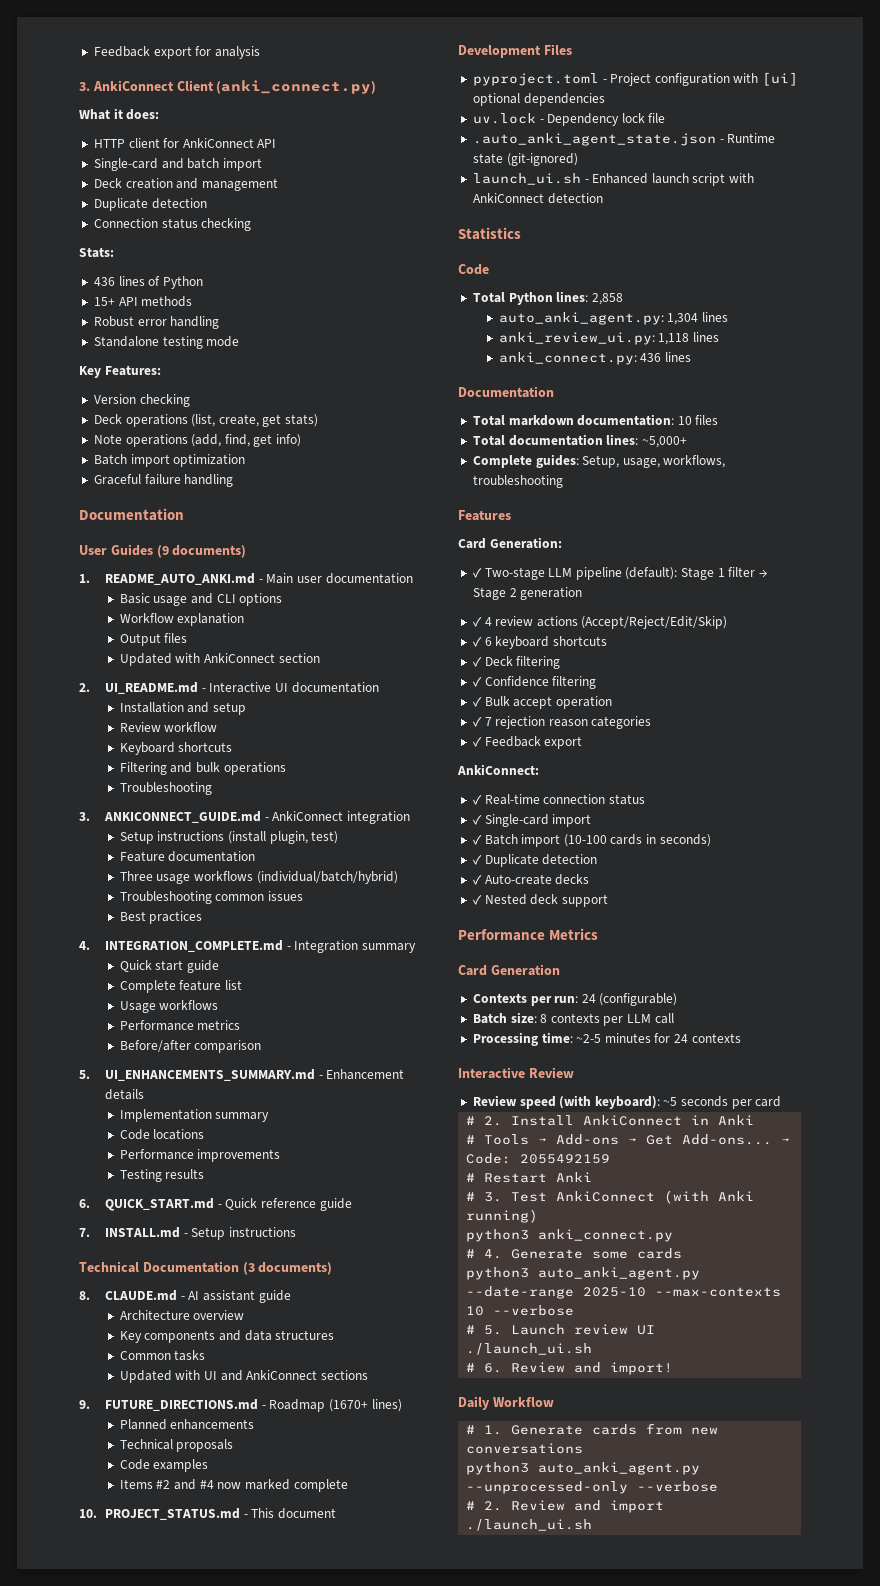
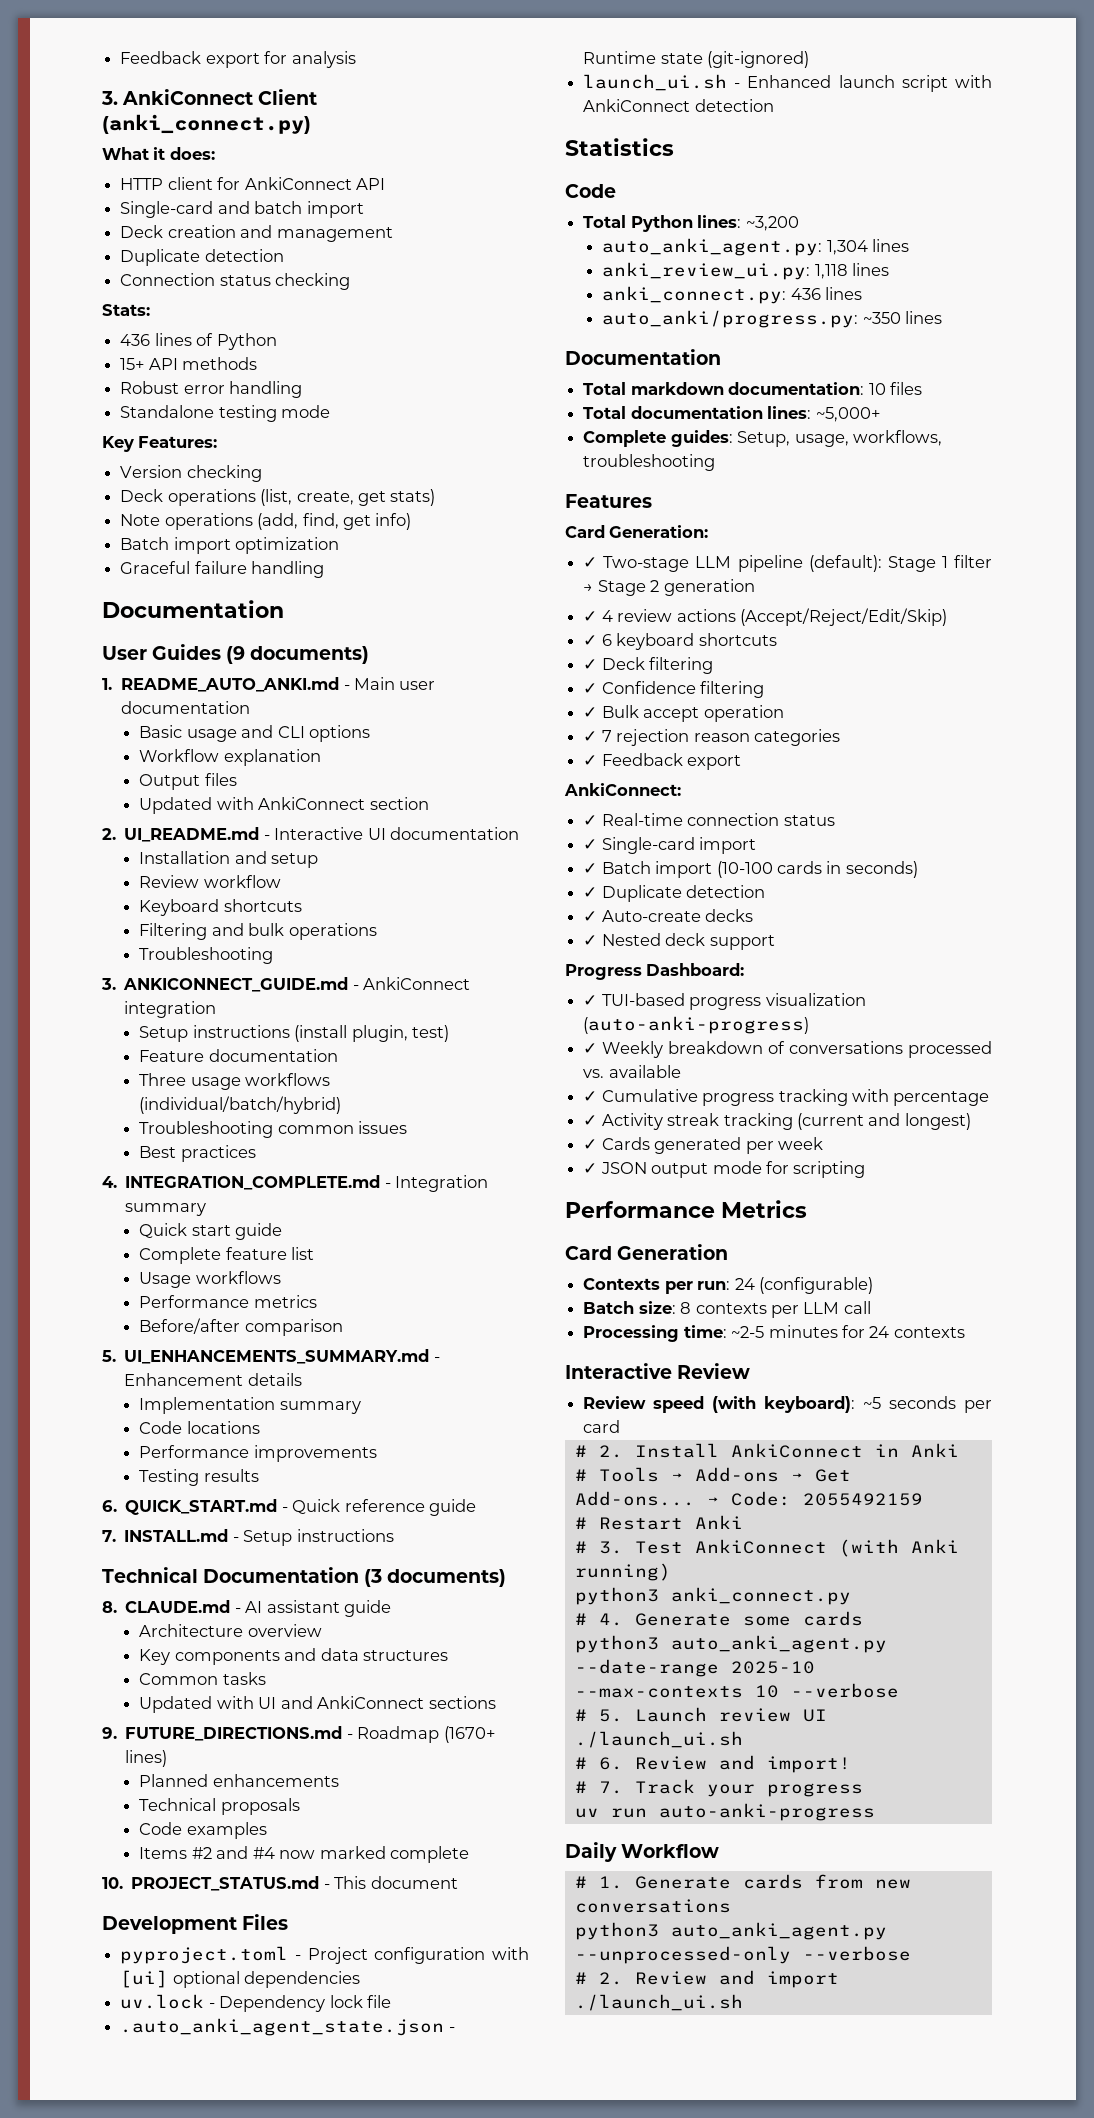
- Total Python lines: 2,858
+ Total Python lines: ~3,200
+ auto_anki/progress.py: ~350 lines
+ Progress Dashboard:
+ ✓ TUI-based progress visualization (auto-anki-progress)
+ ✓ Weekly breakdown of conversations processed vs. available
+ ✓ Cumulative progress tracking with percentage
+ ✓ Activity streak tracking (current and longest)
+ ✓ Cards generated per week
+ ✓ JSON output mode for scripting
+ # 7. Track your progress
+ uv run auto-anki-progress

